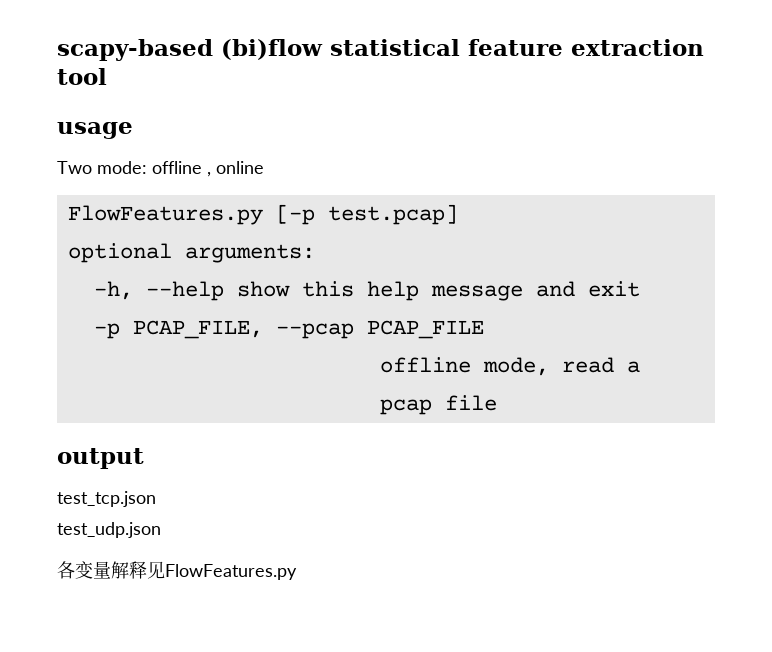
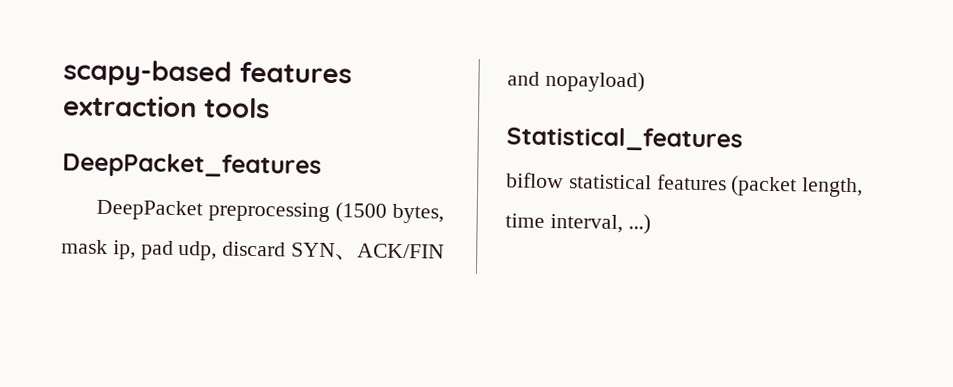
- scapy-based (bi)flow statistical feature extraction tool
- usage
- Two mode: offline , online
- FlowFeatures.py [-p test.pcap]
- optional arguments:
- -h, --help show this help message and exit
- -p PCAP_FILE, --pcap PCAP_FILE
- offline mode, read a pcap file
- output
- test_tcp.json
- test_udp.json
- 各变量解释见FlowFeatures.py
+ scapy-based features extraction tools
+ DeepPacket_features
+ DeepPacket preprocessing (1500 bytes, mask ip, pad udp, discard SYN、ACK/FIN and nopayload)
+ Statistical_features
+ biflow statistical features (packet length, time interval, ...)

